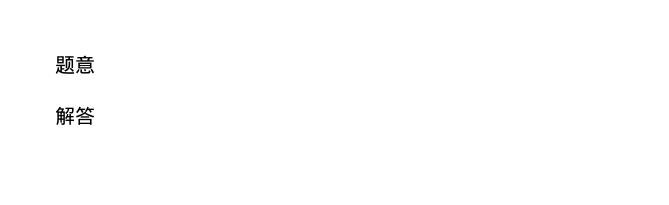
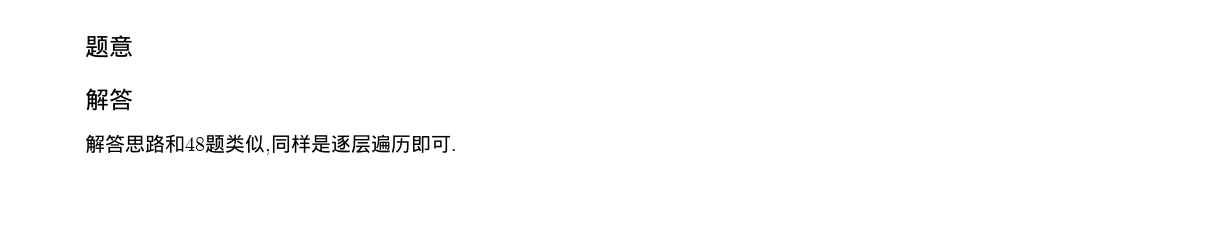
+ 解答思路和48题类似,同样是逐层遍历即可.

